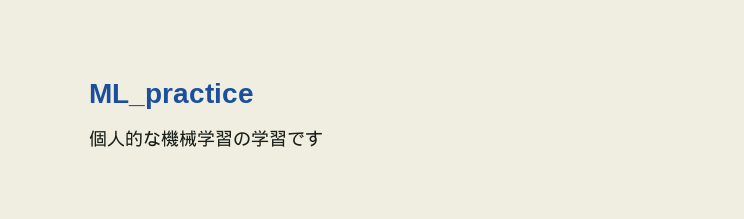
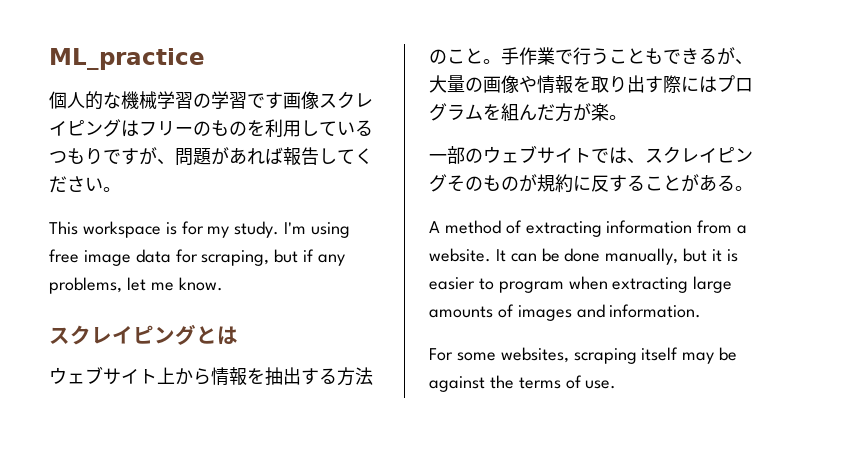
- 個人的な機械学習の学習です
+ 個人的な機械学習の学習です画像スクレイピングはフリーのものを利用しているつもりですが、問題があれば報告してください。
+ This workspace is for my study. I'm using free image data for scraping, but if any problems, let me know.
+ スクレイピングとは
+ ウェブサイト上から情報を抽出する方法のこと。手作業で行うこともできるが、大量の画像や情報を取り出す際にはプログラムを組んだ方が楽。
+ 一部のウェブサイトでは、スクレイピングそのものが規約に反することがある。
+ A method of extracting information from a website. It can be done manually, but it is easier to program when extracting large amounts of images and information.
+ For some websites, scraping itself may be against the terms of use.

